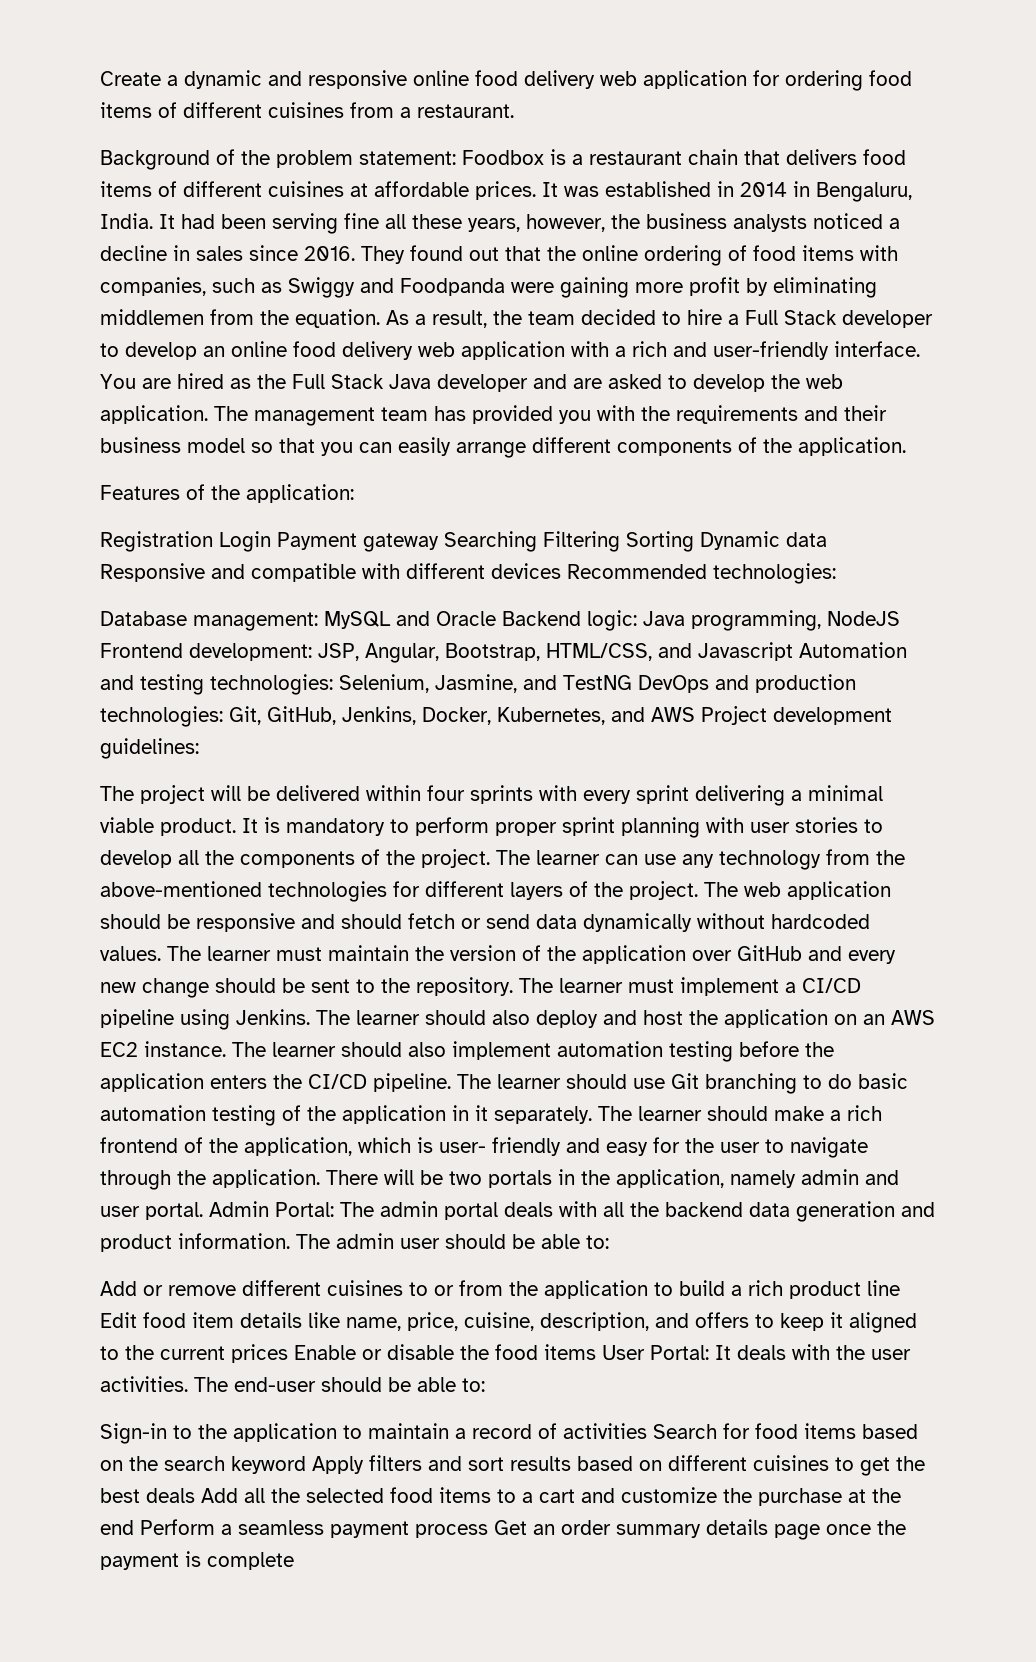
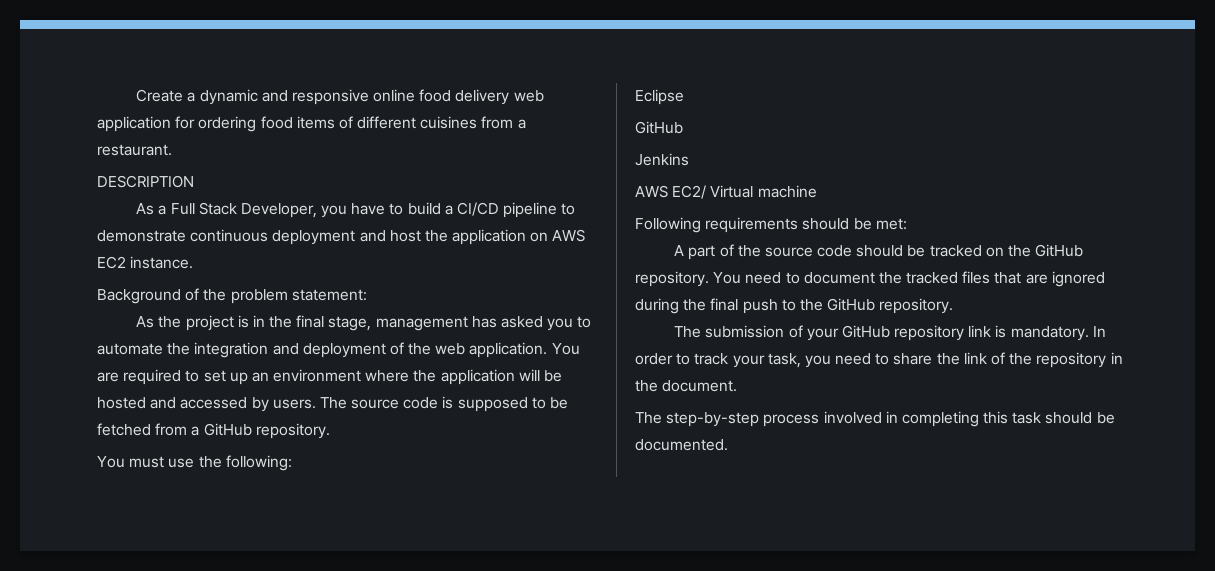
+ DESCRIPTION
+ As a Full Stack Developer, you have to build a CI/CD pipeline to demonstrate continuous deployment and host the application on AWS EC2 instance.
- Background of the problem statement: Foodbox is a restaurant chain that delivers food items of different cuisines at affordable prices. It was established in 2014 in Bengaluru, India. It had been serving fine all these years, however, the business analysts noticed a decline in sales since 2016. They found out that the online ordering of food items with companies, such as Swiggy and Foodpanda were gaining more profit by eliminating middlemen from the equation. As a result, the team decided to hire a Full Stack developer to develop an online food delivery web application with a rich and user-friendly interface. You are hired as the Full Stack Java developer and are asked to develop the web application. The management team has provided you with the requirements and their business model so that you can easily arrange different components of the application.
- Features of the application:
- Registration Login Payment gateway Searching Filtering Sorting Dynamic data Responsive and compatible with different devices Recommended technologies:
- Database management: MySQL and Oracle Backend logic: Java programming, NodeJS Frontend development: JSP, Angular, Bootstrap, HTML/CSS, and Javascript Automation and testing technologies: Selenium, Jasmine, and TestNG DevOps and production technologies: Git, GitHub, Jenkins, Docker, Kubernetes, and AWS Project development guidelines:
- The project will be delivered within four sprints with every sprint delivering a minimal viable product. It is mandatory to perform proper sprint planning with user stories to develop all the components of the project. The learner can use any technology from the above-mentioned technologies for different layers of the project. The web application should be responsive and should fetch or send data dynamically without hardcoded values. The learner must maintain the version of the application over GitHub and every new change should be sent to the repository. The learner must implement a CI/CD pipeline using Jenkins. The learner should also deploy and host the application on an AWS EC2 instance. The learner should also implement automation testing before the application enters the CI/CD pipeline. The learner should use Git branching to do basic automation testing of the application in it separately. The learner should make a rich frontend of the application, which is user- friendly and easy for the user to navigate through the application. There will be two portals in the application, namely admin and user portal. Admin Portal: The admin portal deals with all the backend data generation and product information. The admin user should be able to:
- Add or remove different cuisines to or from the application to build a rich product line Edit food item details like name, price, cuisine, description, and offers to keep it aligned to the current prices Enable or disable the food items User Portal: It deals with the user activities. The end-user should be able to:
- Sign-in to the application to maintain a record of activities Search for food items based on the search keyword Apply filters and sort results based on different cuisines to get the best deals Add all the selected food items to a cart and customize the purchase at the end Perform a seamless payment process Get an order summary details page once the payment is complete
+ Background of the problem statement:
+ As the project is in the final stage, management has asked you to automate the integration and deployment of the web application. You are required to set up an environment where the application will be hosted and accessed by users. The source code is supposed to be fetched from a GitHub repository.
+ You must use the following:
+ Eclipse
+ GitHub
+ Jenkins
+ AWS EC2/ Virtual machine
+ Following requirements should be met:
+ A part of the source code should be tracked on the GitHub repository. You need to document the tracked files that are ignored during the final push to the GitHub repository.
+ The submission of your GitHub repository link is mandatory. In order to track your task, you need to share the link of the repository in the document.
+ The step-by-step process involved in completing this task should be documented.

